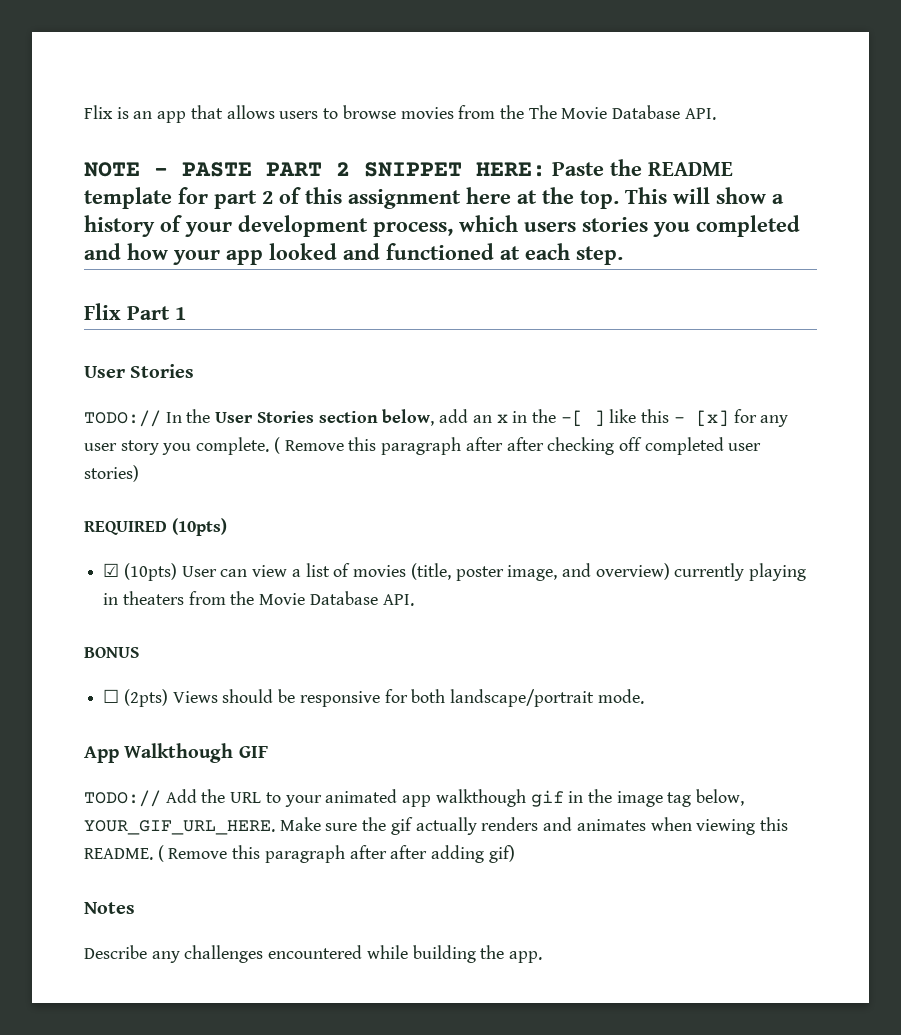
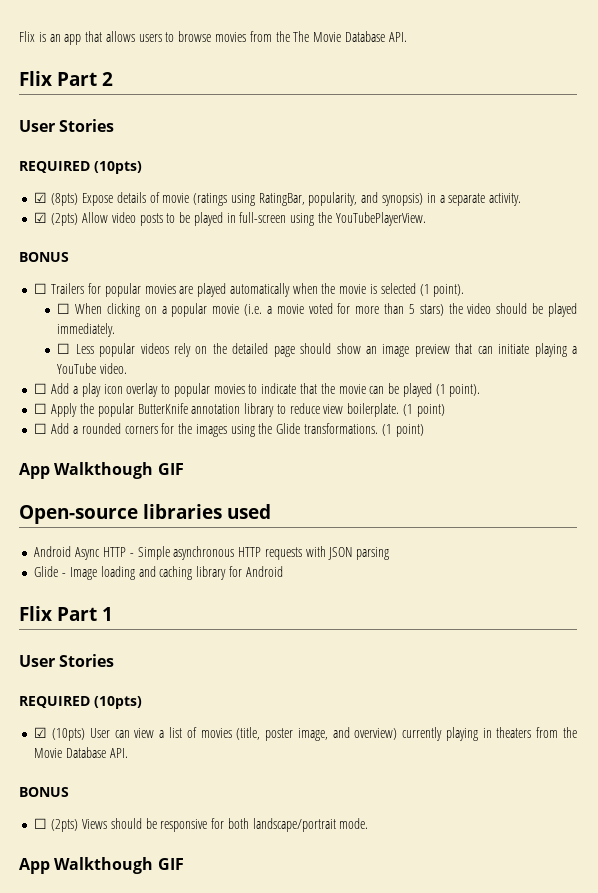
- NOTE - PASTE PART 2 SNIPPET HERE: Paste the README template for part 2 of this assignment here at the top. This will show a history of your development process, which users stories you completed and how your app looked and functioned at each step.
+ Flix Part 2
+ User Stories
+ REQUIRED (10pts)
+ ☑ (8pts) Expose details of movie (ratings using RatingBar, popularity, and synopsis) in a separate activity.
+ ☑ (2pts) Allow video posts to be played in full-screen using the YouTubePlayerView.
+ BONUS
+ ☐ Trailers for popular movies are played automatically when the movie is selected (1 point).
+ ☐ When clicking on a popular movie (i.e. a movie voted for more than 5 stars) the video should be played immediately.
+ ☐ Less popular videos rely on the detailed page should show an image preview that can initiate playing a YouTube video.
+ ☐ Add a play icon overlay to popular movies to indicate that the movie can be played (1 point).
+ ☐ Apply the popular ButterKnife annotation library to reduce view boilerplate. (1 point)
+ ☐ Add a rounded corners for the images using the Glide transformations. (1 point)
+ App Walkthough GIF
+ Open-source libraries used
+ Android Async HTTP - Simple asynchronous HTTP requests with JSON parsing
+ Glide - Image loading and caching library for Android
- TODO:// In the User Stories section below, add an x in the -[ ] like this - [x] for any user story you complete. ( Remove this paragraph after after checking off completed user stories)
- TODO:// Add the URL to your animated app walkthough gif in the image tag below, YOUR_GIF_URL_HERE. Make sure the gif actually renders and animates when viewing this README. ( Remove this paragraph after after adding gif)
- Notes
- Describe any challenges encountered while building the app.

